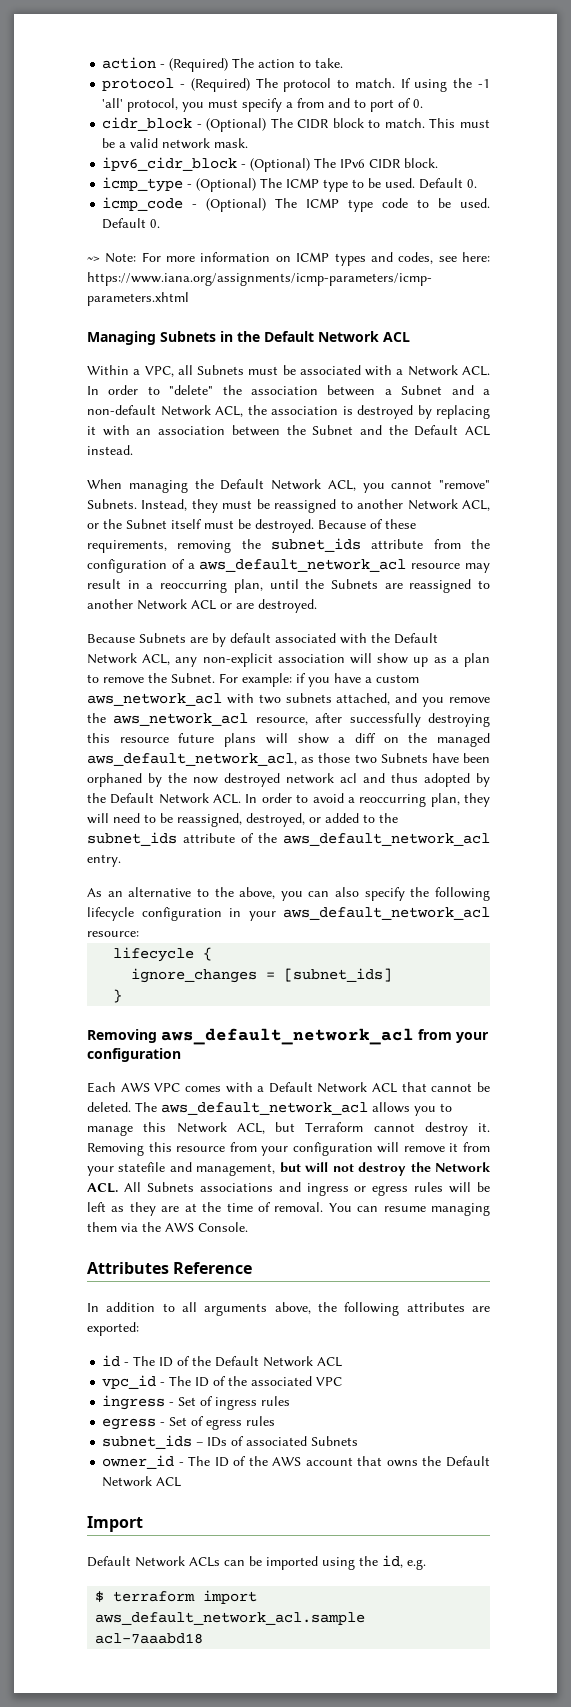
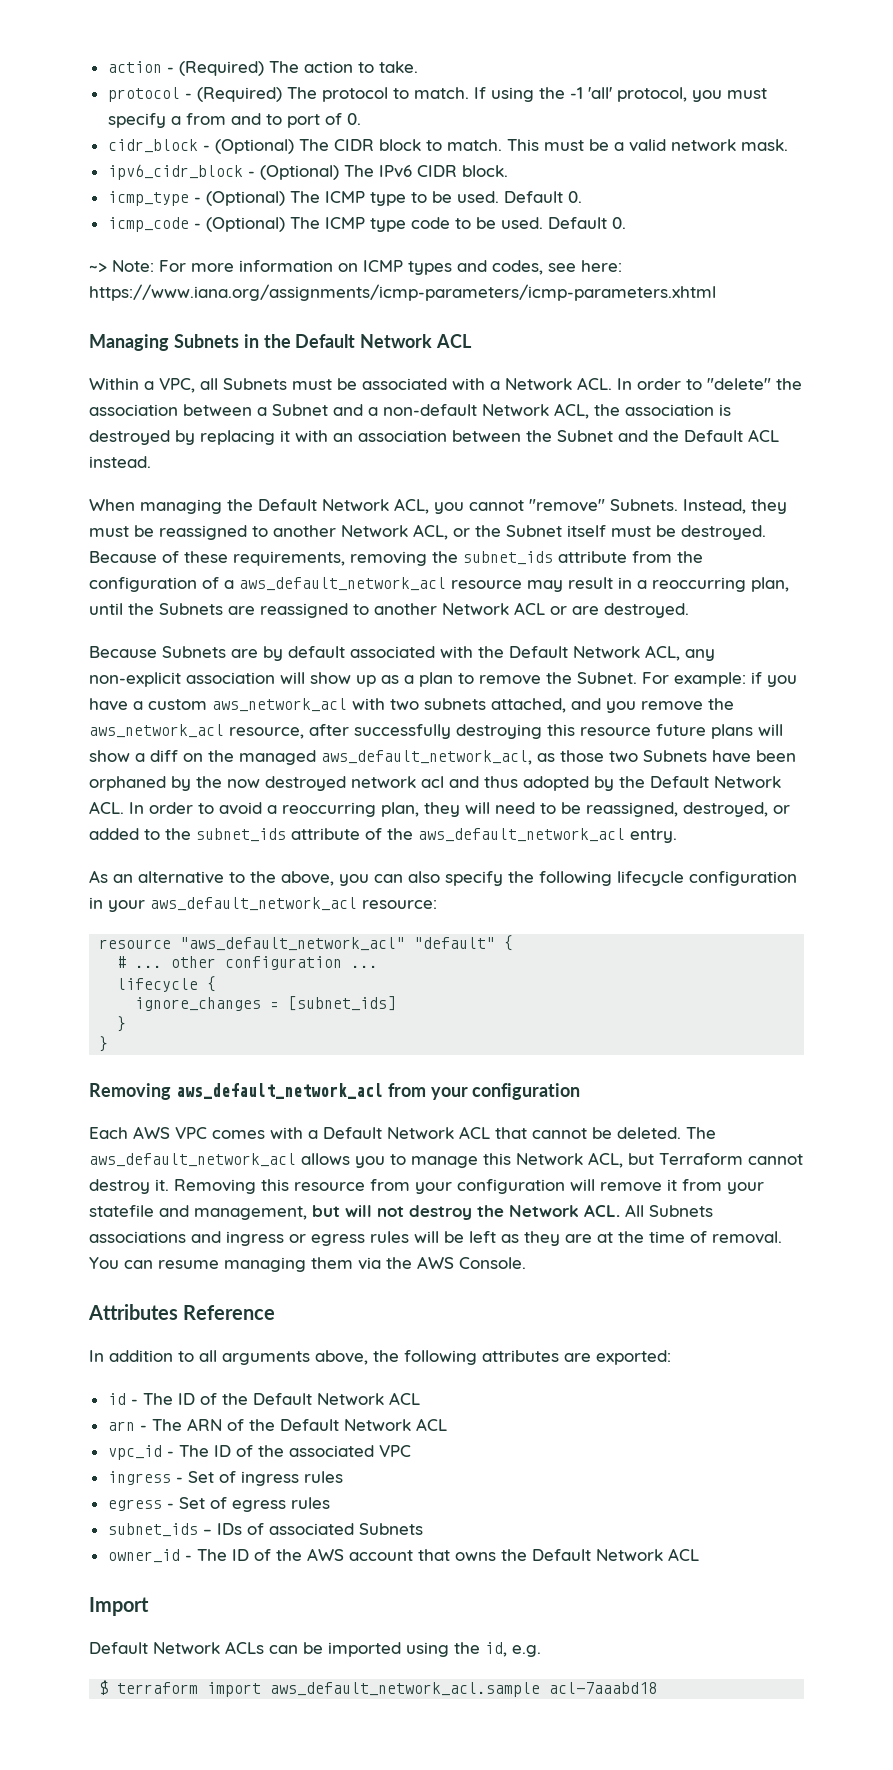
+ resource "aws_default_network_acl" "default" {
+ # ... other configuration ...
  ignore_changes = [subnet_ids]
+ }
+ arn - The ARN of the Default Network ACL

